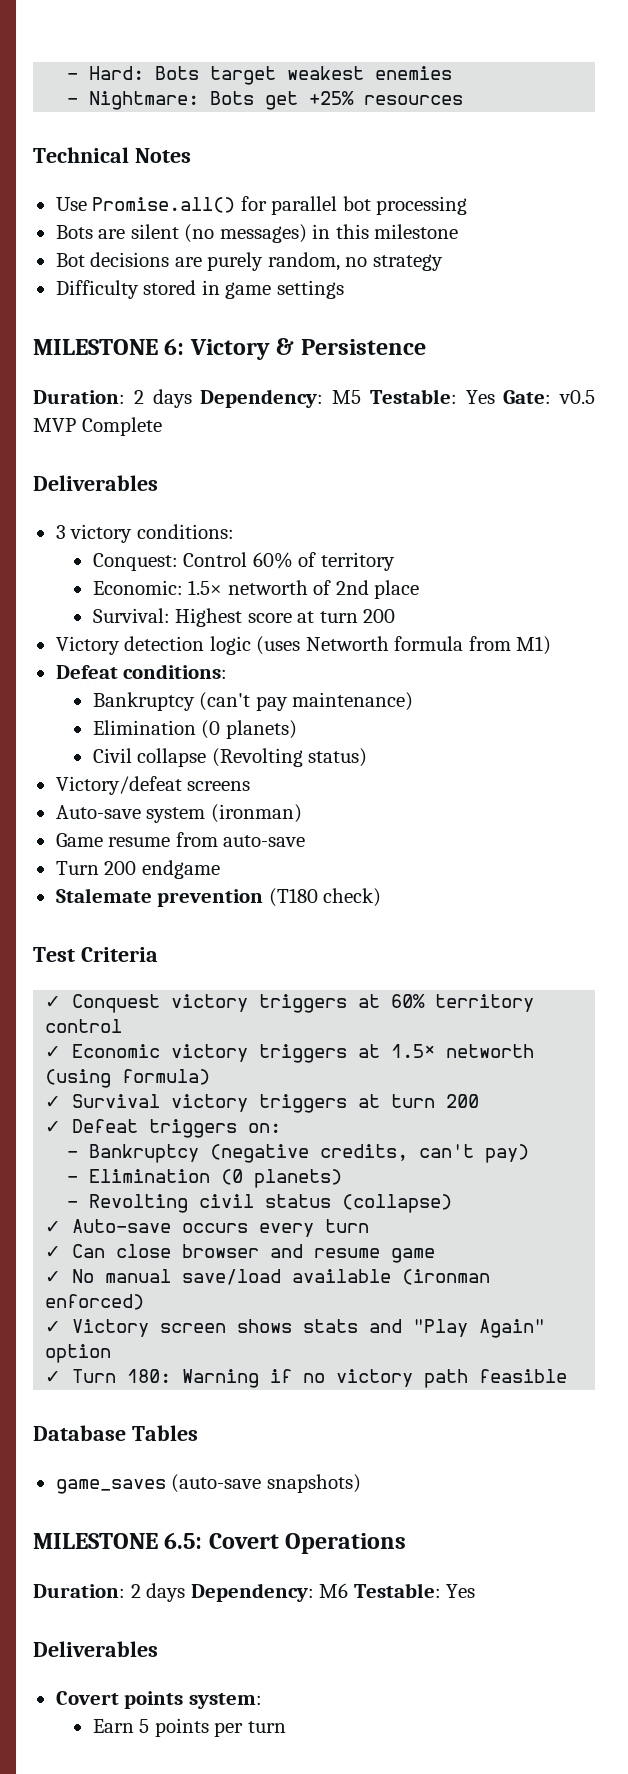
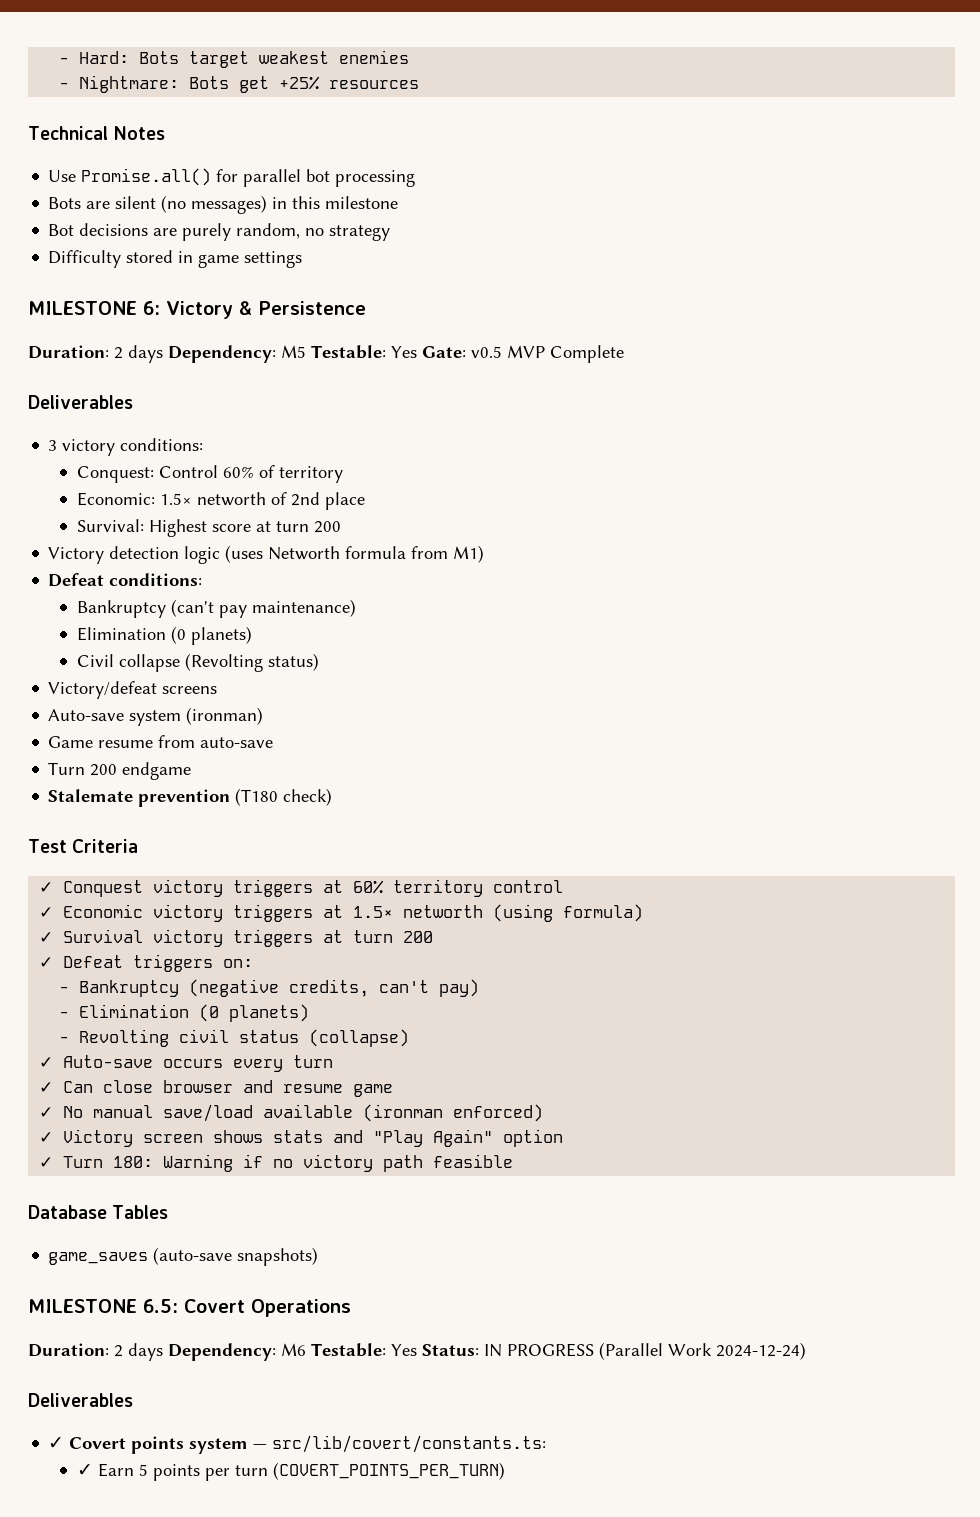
- Duration: 2 days Dependency: M6 Testable: Yes
+ Duration: 2 days Dependency: M6 Testable: Yes Status: IN PROGRESS (Parallel Work 2024-12-24)
  Deliverables
- Covert points system:
- Earn 5 points per turn
+ ✓ Covert points system — src/lib/covert/constants.ts:
+ ✓ Earn 5 points per turn (COVERT_POINTS_PER_TURN)

